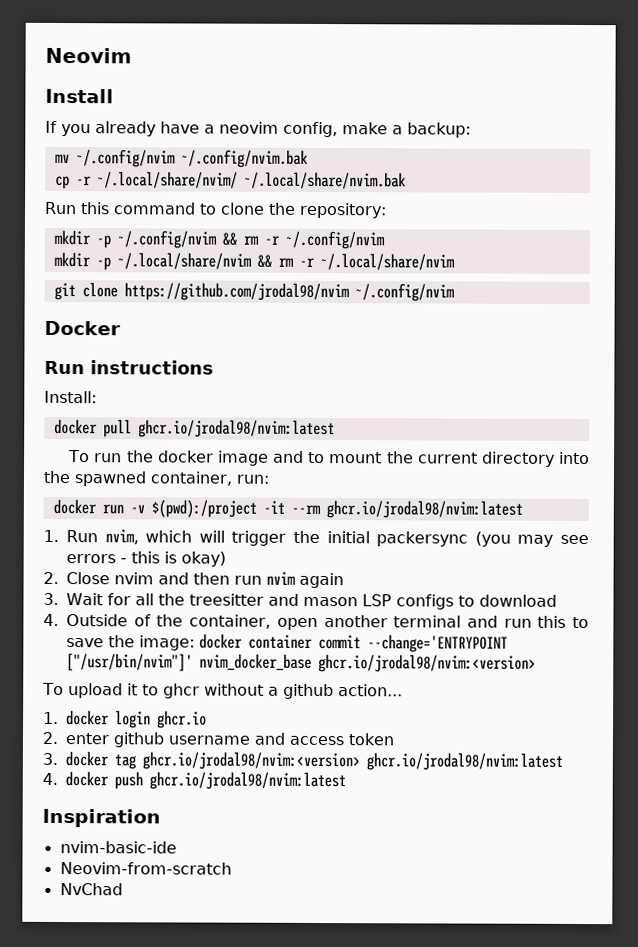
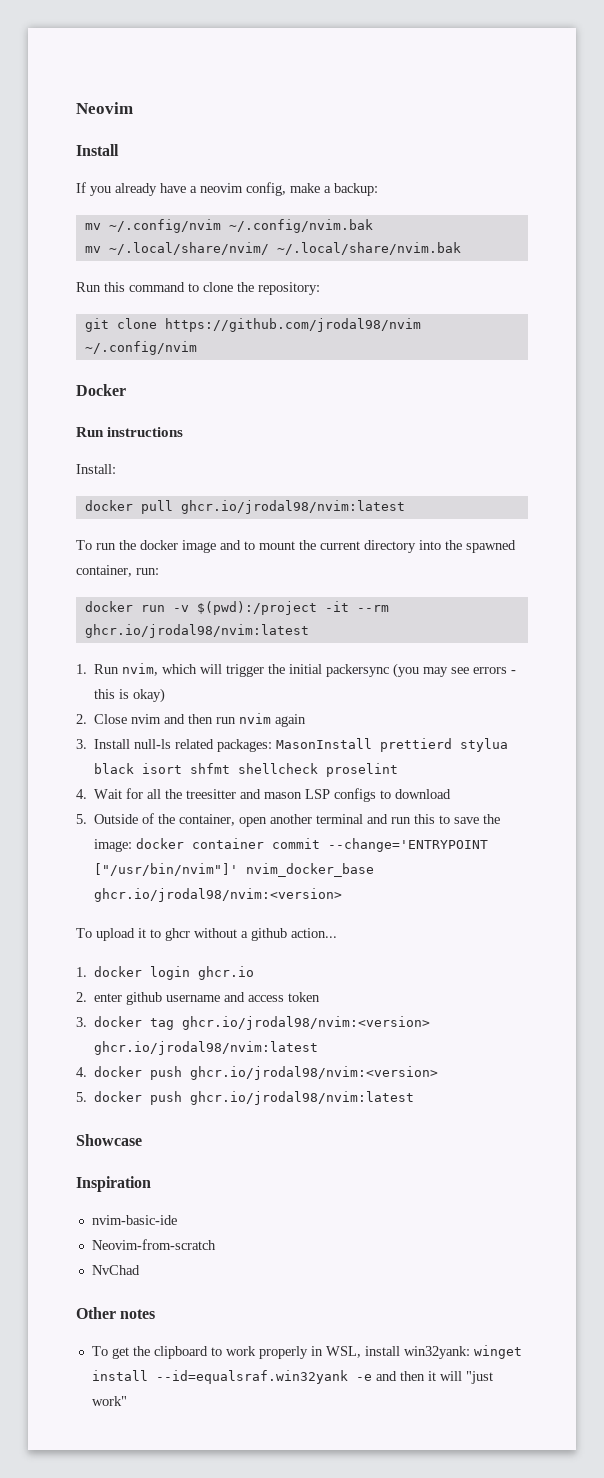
- cp -r ~/.local/share/nvim/ ~/.local/share/nvim.bak
+ mv ~/.local/share/nvim/ ~/.local/share/nvim.bak
- mkdir -p ~/.config/nvim && rm -r ~/.config/nvim
- mkdir -p ~/.local/share/nvim && rm -r ~/.local/share/nvim
- 3. Wait for all the treesitter and mason LSP configs to download
+ 3. Install null-ls related packages: MasonInstall prettierd stylua black isort shfmt shellcheck proselint
+ 4. Wait for all the treesitter and mason LSP configs to download
- 4. Outside of the container, open another terminal and run this to save the image: docker container commit --change='ENTRYPOINT ["/usr/bin/nvim"]' nvim_docker_base ghcr.io/jrodal98/nvim:<version>
+ 5. Outside of the container, open another terminal and run this to save the image: docker container commit --change='ENTRYPOINT ["/usr/bin/nvim"]' nvim_docker_base ghcr.io/jrodal98/nvim:<version>
- 4. docker push ghcr.io/jrodal98/nvim:latest
+ 4. docker push ghcr.io/jrodal98/nvim:<version>
+ 5. docker push ghcr.io/jrodal98/nvim:latest
+ Showcase
+ Other notes
+ To get the clipboard to work properly in WSL, install win32yank: winget install --id=equalsraf.win32yank -e and then it will "just work"

